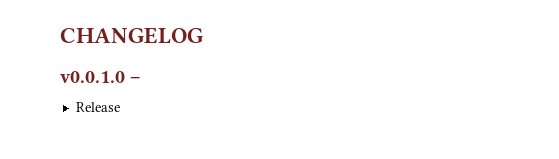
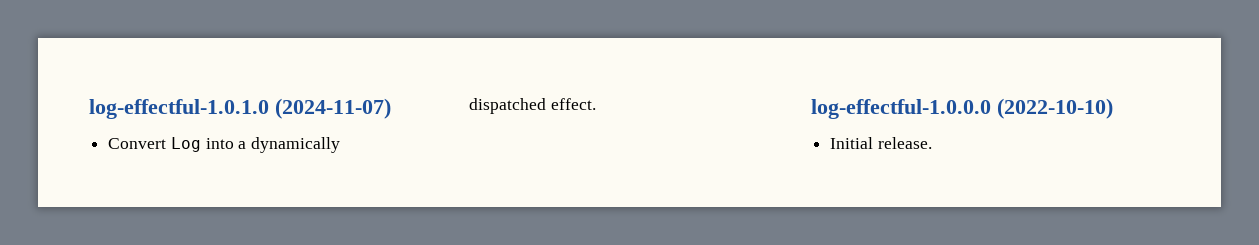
- CHANGELOG
- v0.0.1.0 –
- Release
+ log-effectful-1.0.1.0 (2024-11-07)
+ Convert Log into a dynamically dispatched effect.
+ log-effectful-1.0.0.0 (2022-10-10)
+ Initial release.

